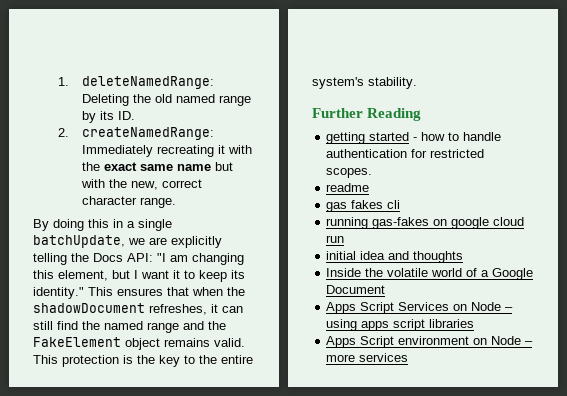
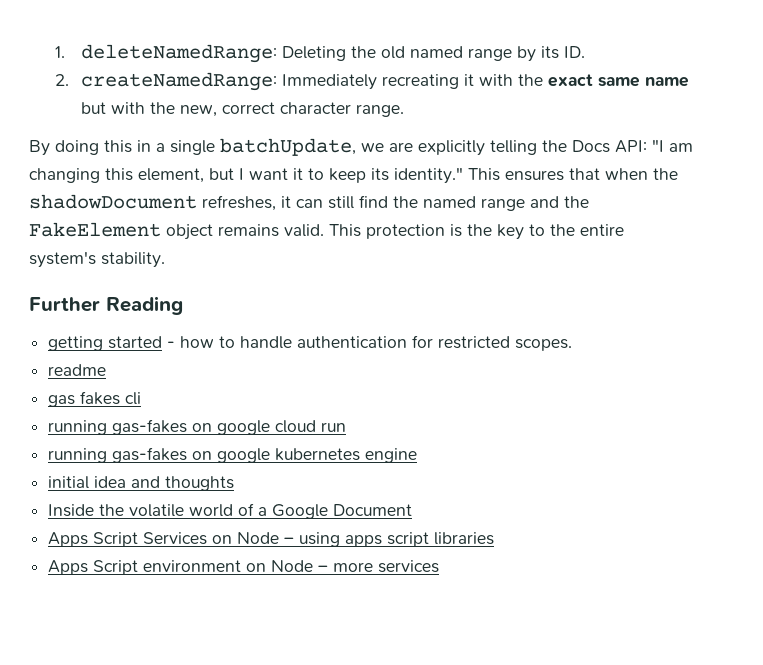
+ running gas-fakes on google kubernetes engine

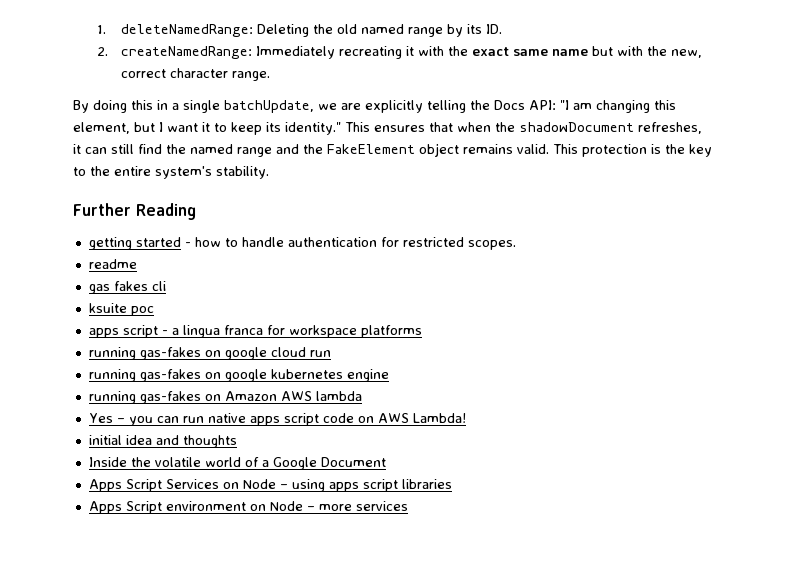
+ ksuite poc
+ apps script - a lingua franca for workspace platforms
+ running gas-fakes on Amazon AWS lambda
+ Yes – you can run native apps script code on AWS Lambda!

